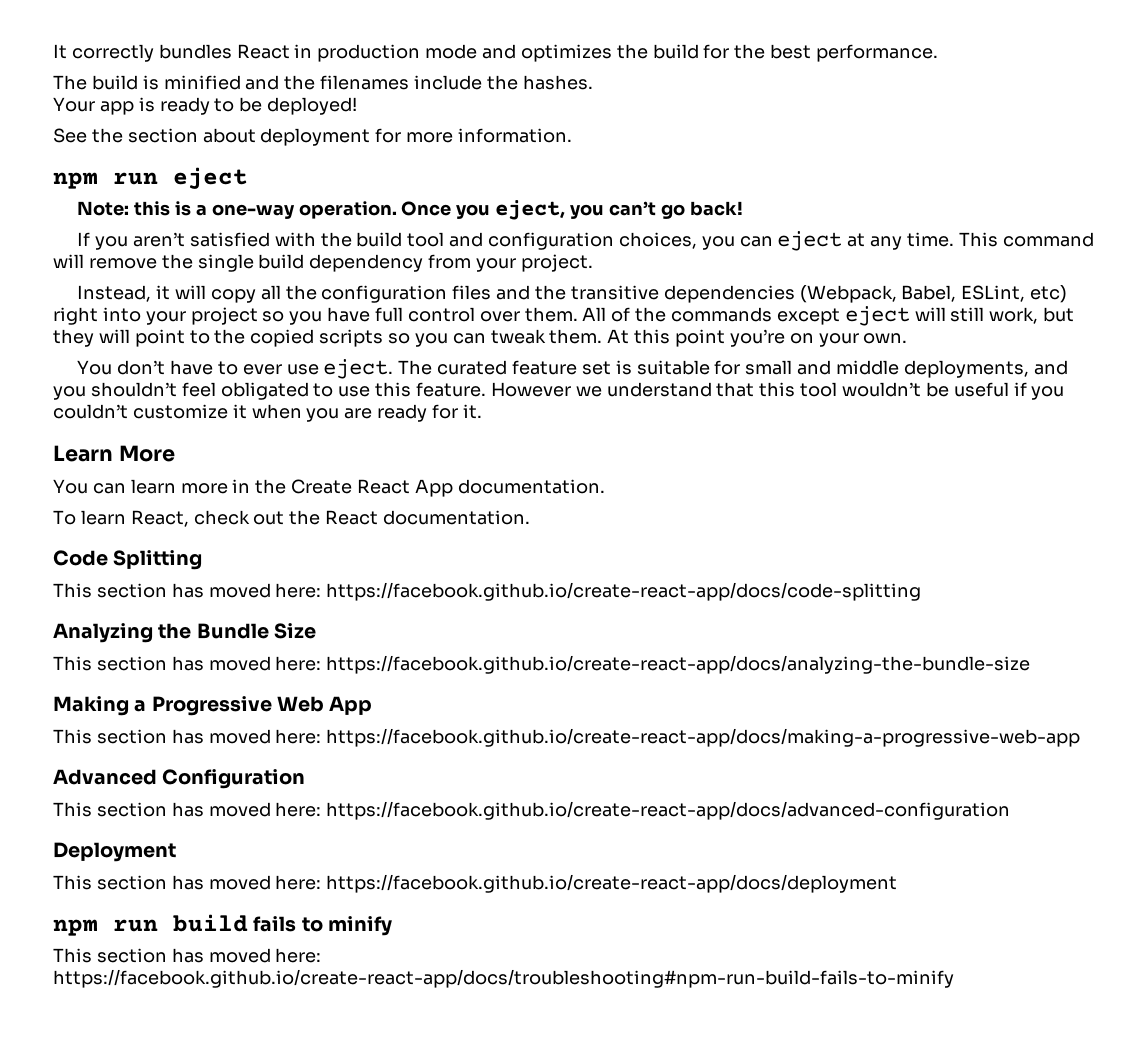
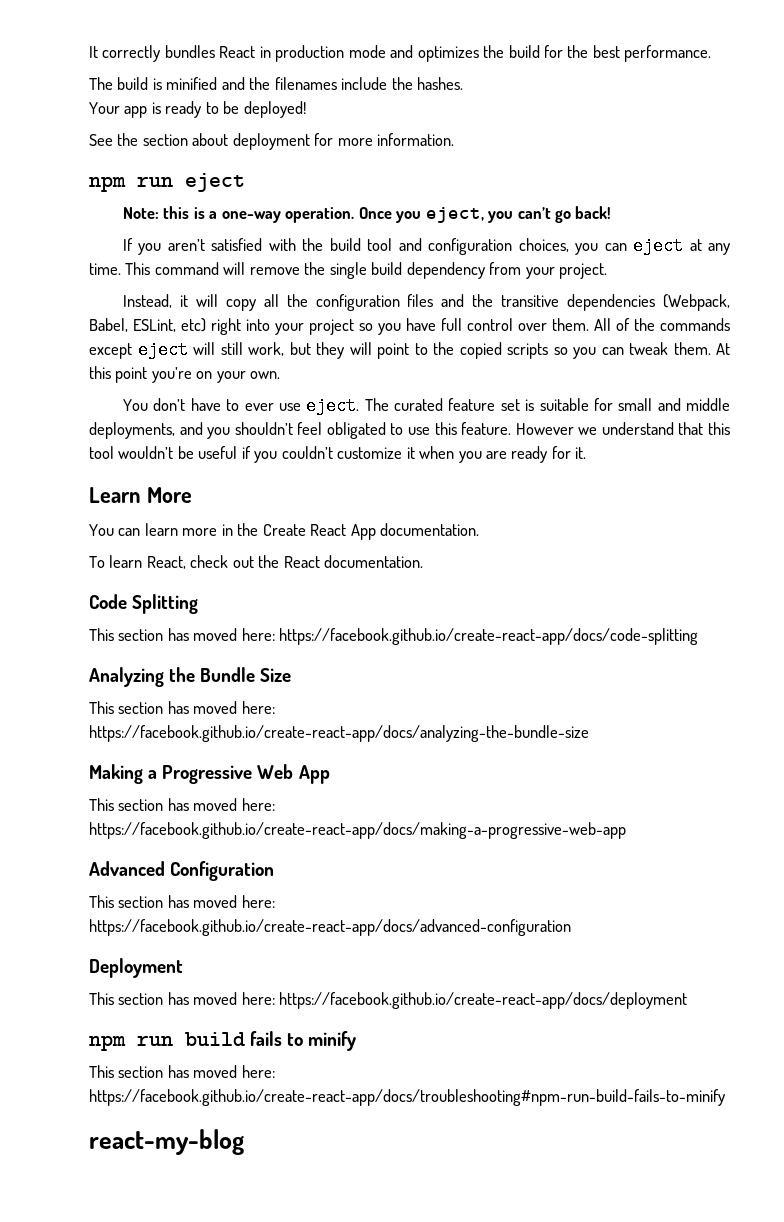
+ react-my-blog

